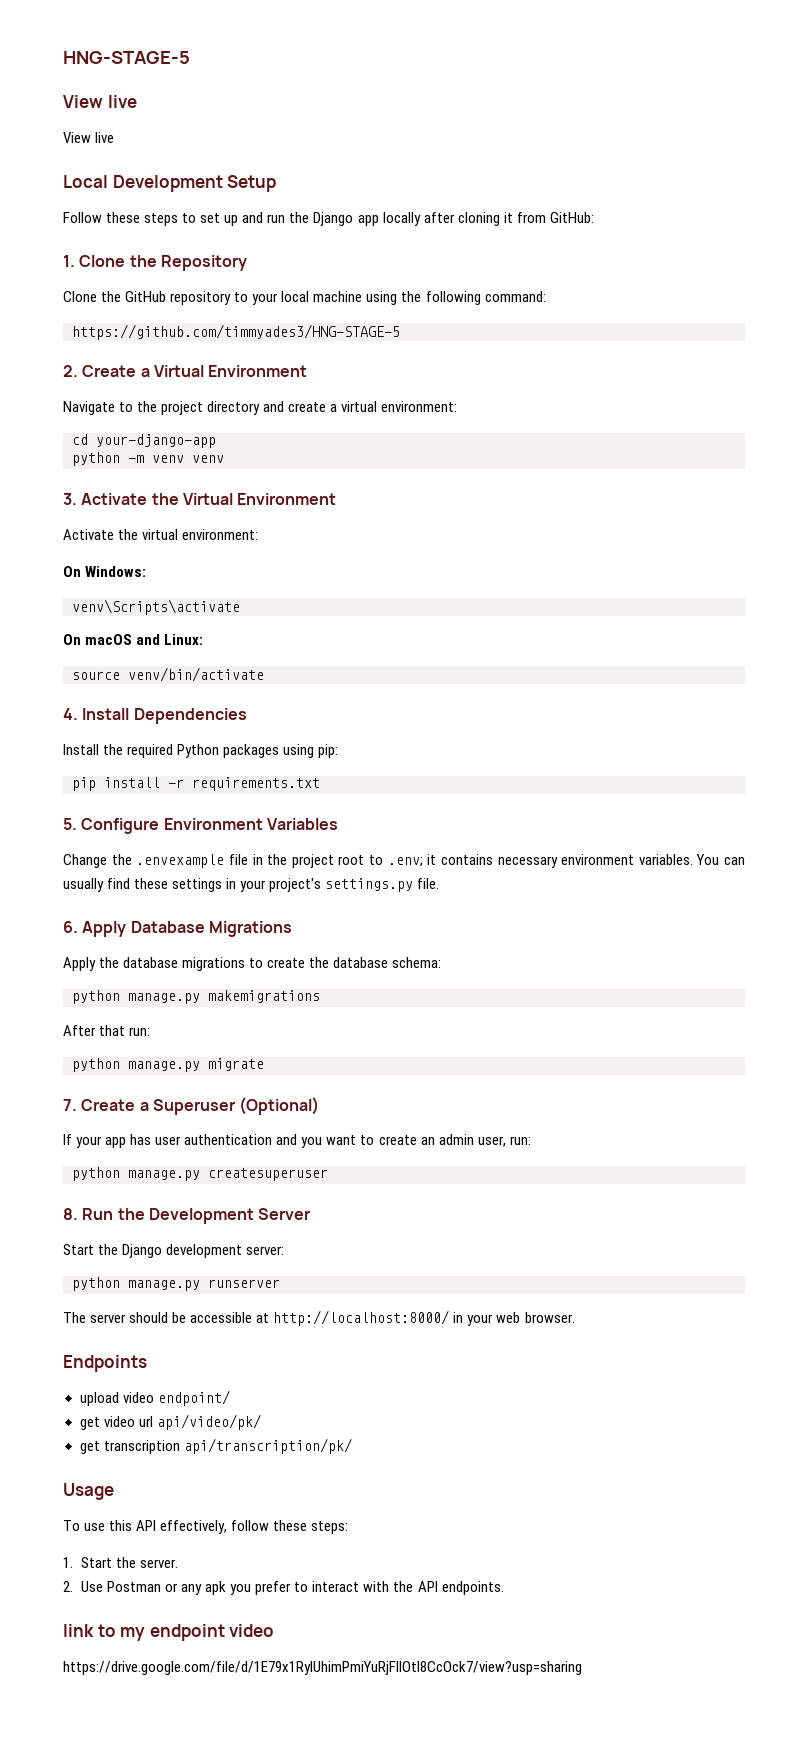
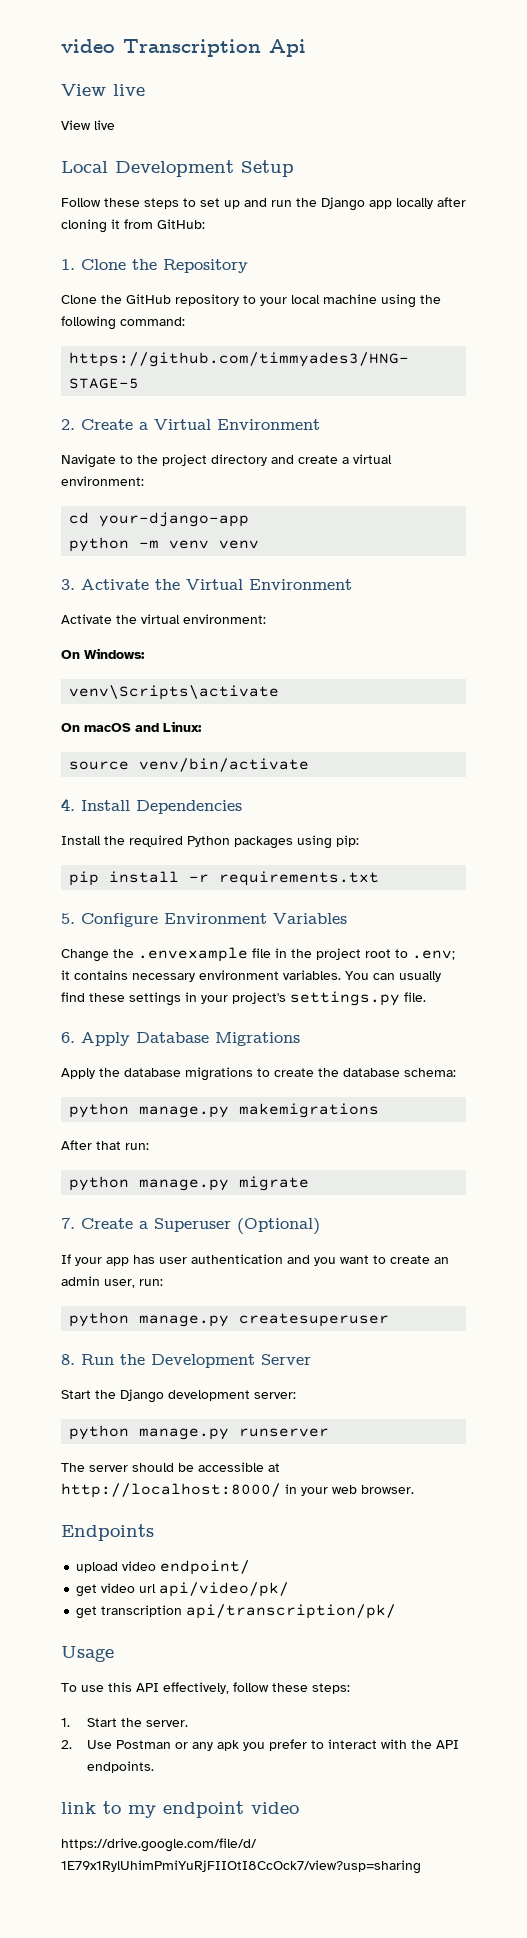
- HNG-STAGE-5
+ video Transcription Api

